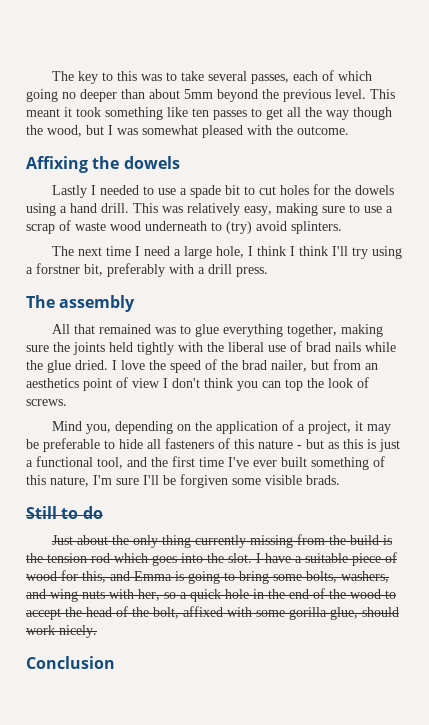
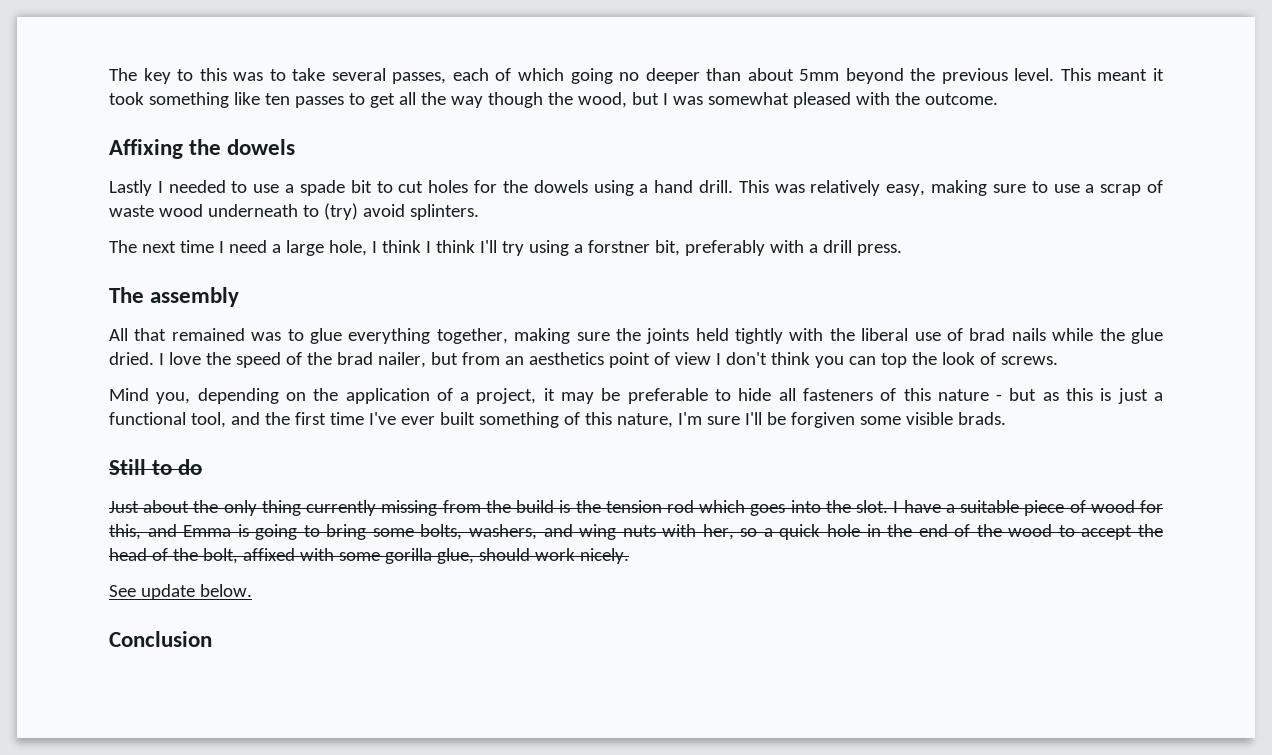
+ See update below.

